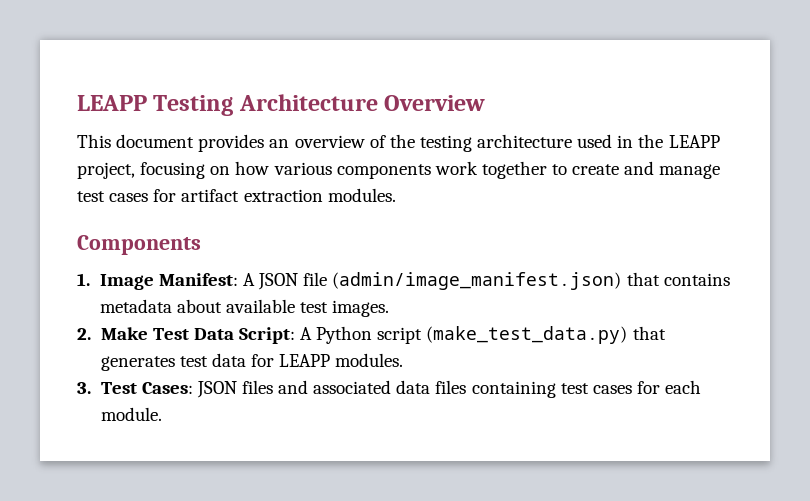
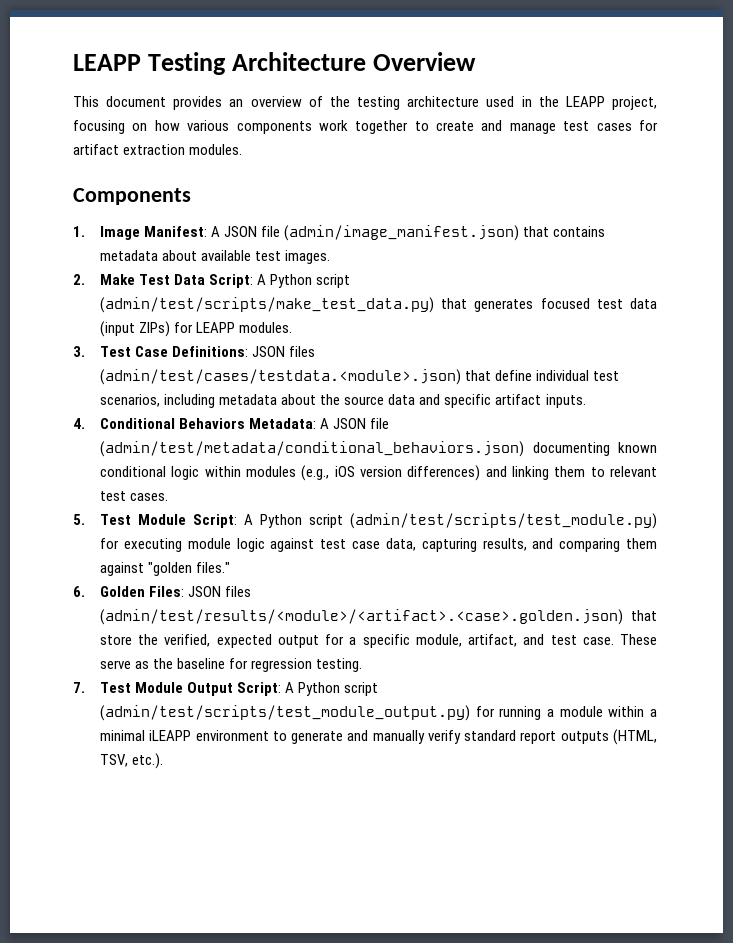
- 2. Make Test Data Script: A Python script (make_test_data.py) that generates test data for LEAPP modules.
+ 2. Make Test Data Script: A Python script (admin/test/scripts/make_test_data.py) that generates focused test data (input ZIPs) for LEAPP modules.
- 3. Test Cases: JSON files and associated data files containing test cases for each module.
+ 3. Test Case Definitions: JSON files (admin/test/cases/testdata.<module>.json) that define individual test scenarios, including metadata about the source data and specific artifact inputs.
+ 4. Conditional Behaviors Metadata: A JSON file (admin/test/metadata/conditional_behaviors.json) documenting known conditional logic within modules (e.g., iOS version differences) and linking them to relevant test cases.
+ 5. Test Module Script: A Python script (admin/test/scripts/test_module.py) for executing module logic against test case data, capturing results, and comparing them against "golden files."
+ 6. Golden Files: JSON files (admin/test/results/<module>/<artifact>.<case>.golden.json) that store the verified, expected output for a specific module, artifact, and test case. These serve as the baseline for regression testing.
+ 7. Test Module Output Script: A Python script (admin/test/scripts/test_module_output.py) for running a module within a minimal iLEAPP environment to generate and manually verify standard report outputs (HTML, TSV, etc.).

